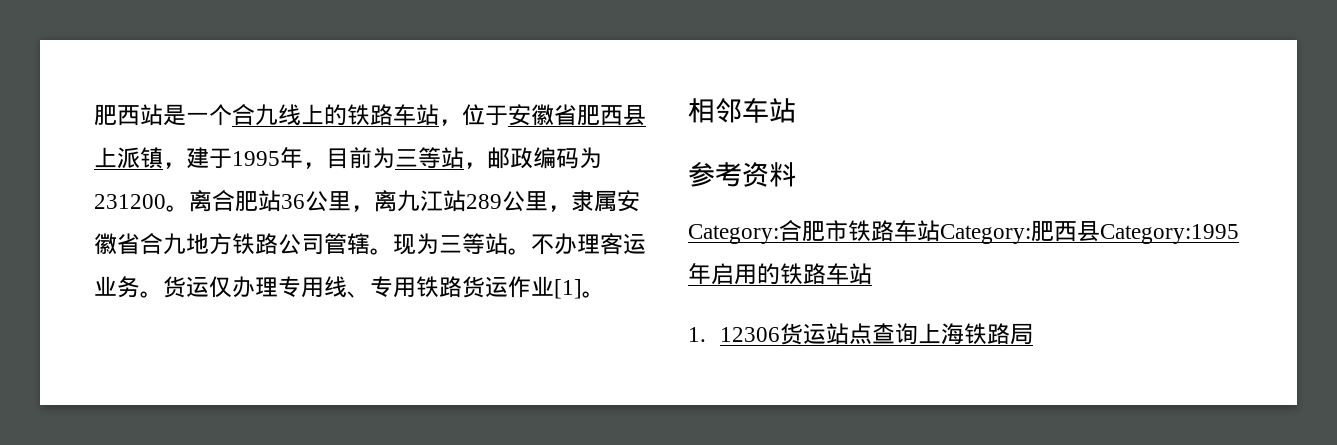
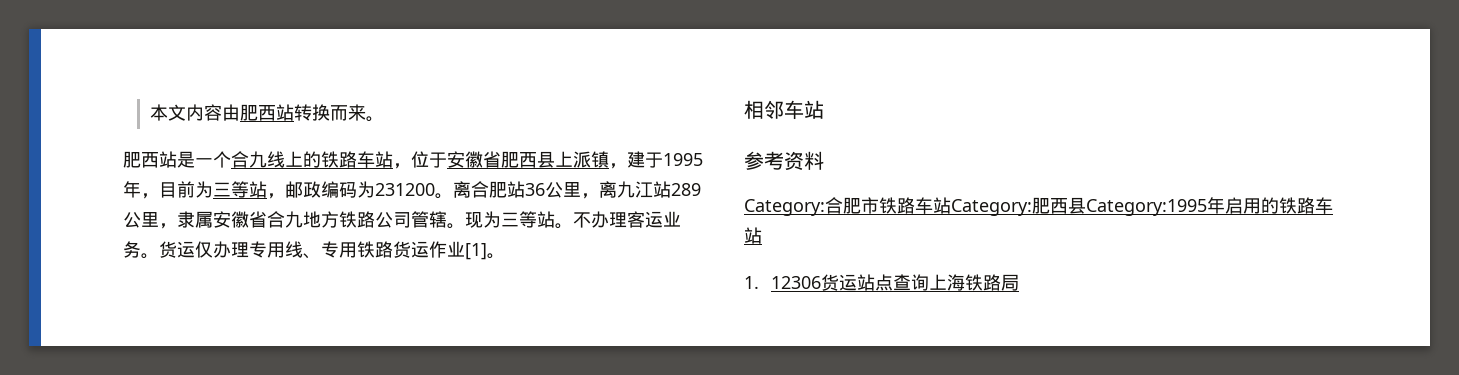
+ 本文内容由肥西站转换而来。

